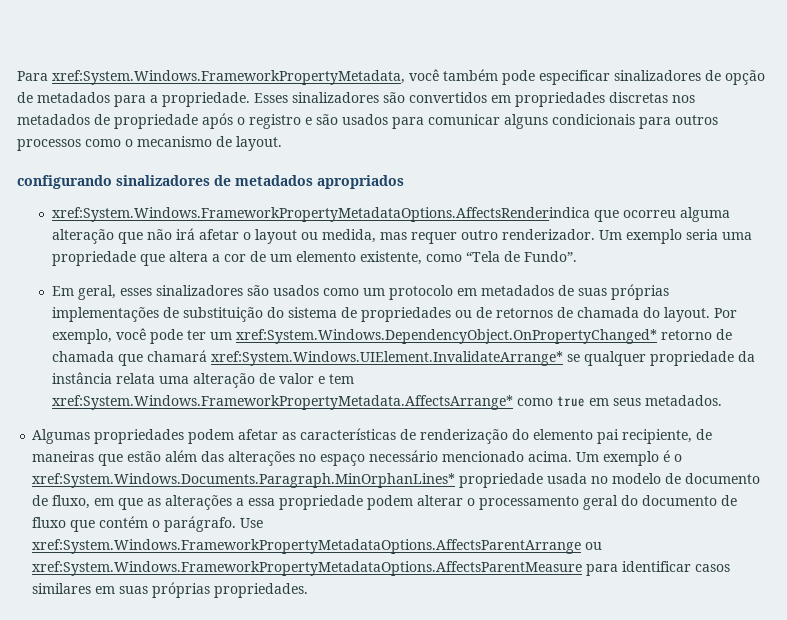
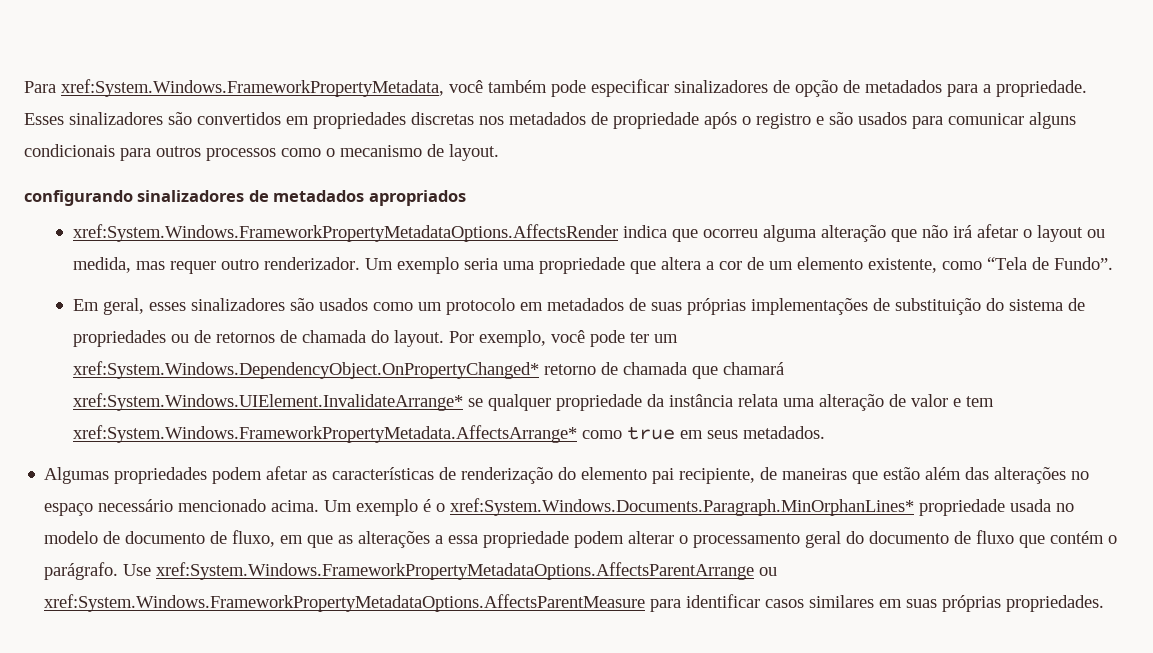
- xref:System.Windows.FrameworkPropertyMetadataOptions.AffectsRenderindica que ocorreu alguma alteração que não irá afetar o layout ou medida, mas requer outro renderizador.
+ xref:System.Windows.FrameworkPropertyMetadataOptions.AffectsRender indica que ocorreu alguma alteração que não irá afetar o layout ou medida, mas requer outro renderizador.

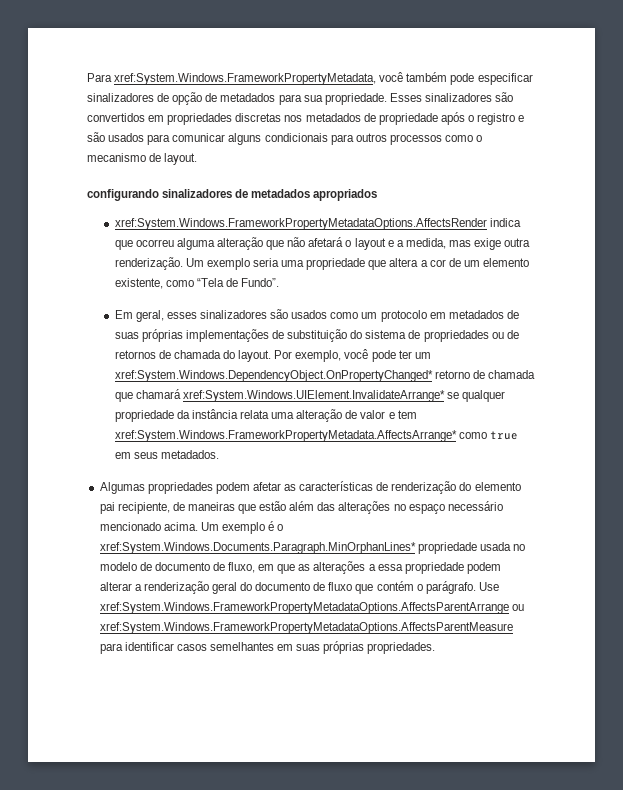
- Para xref:System.Windows.FrameworkPropertyMetadata, você também pode especificar sinalizadores de opção de metadados para a propriedade.
+ Para xref:System.Windows.FrameworkPropertyMetadata, você também pode especificar sinalizadores de opção de metadados para sua propriedade.
- xref:System.Windows.FrameworkPropertyMetadataOptions.AffectsRender indica que ocorreu alguma alteração que não irá afetar o layout ou medida, mas requer outro renderizador.
+ xref:System.Windows.FrameworkPropertyMetadataOptions.AffectsRender indica que ocorreu alguma alteração que não afetará o layout e a medida, mas exige outra renderização.
- Um exemplo é o xref:System.Windows.Documents.Paragraph.MinOrphanLines* propriedade usada no modelo de documento de fluxo, em que as alterações a essa propriedade podem alterar o processamento geral do documento de fluxo que contém o parágrafo.
+ Um exemplo é o xref:System.Windows.Documents.Paragraph.MinOrphanLines* propriedade usada no modelo de documento de fluxo, em que as alterações a essa propriedade podem alterar a renderização geral do documento de fluxo que contém o parágrafo.
- Use xref:System.Windows.FrameworkPropertyMetadataOptions.AffectsParentArrange ou xref:System.Windows.FrameworkPropertyMetadataOptions.AffectsParentMeasure para identificar casos similares em suas próprias propriedades.
+ Use xref:System.Windows.FrameworkPropertyMetadataOptions.AffectsParentArrange ou xref:System.Windows.FrameworkPropertyMetadataOptions.AffectsParentMeasure para identificar casos semelhantes em suas próprias propriedades.

